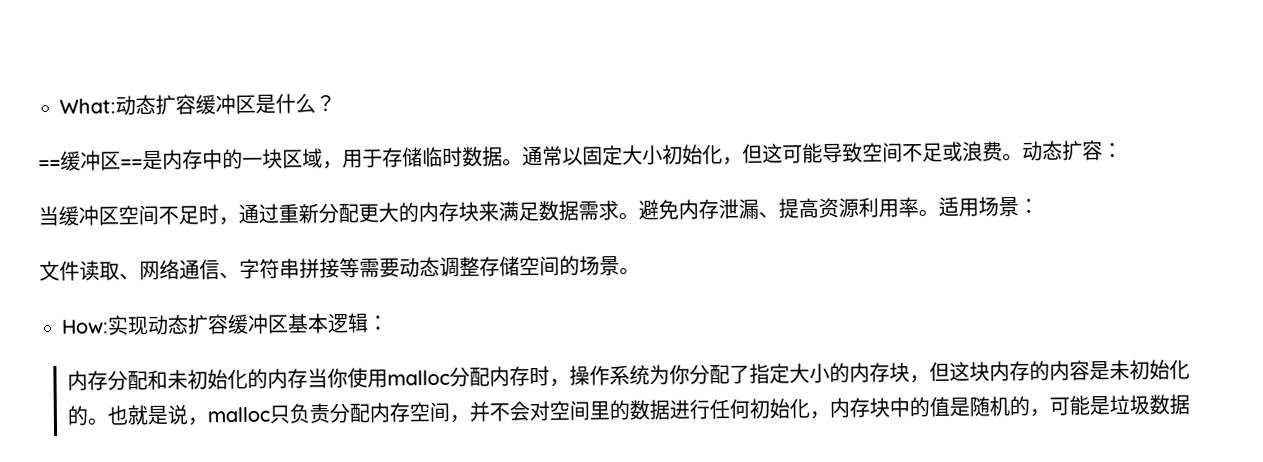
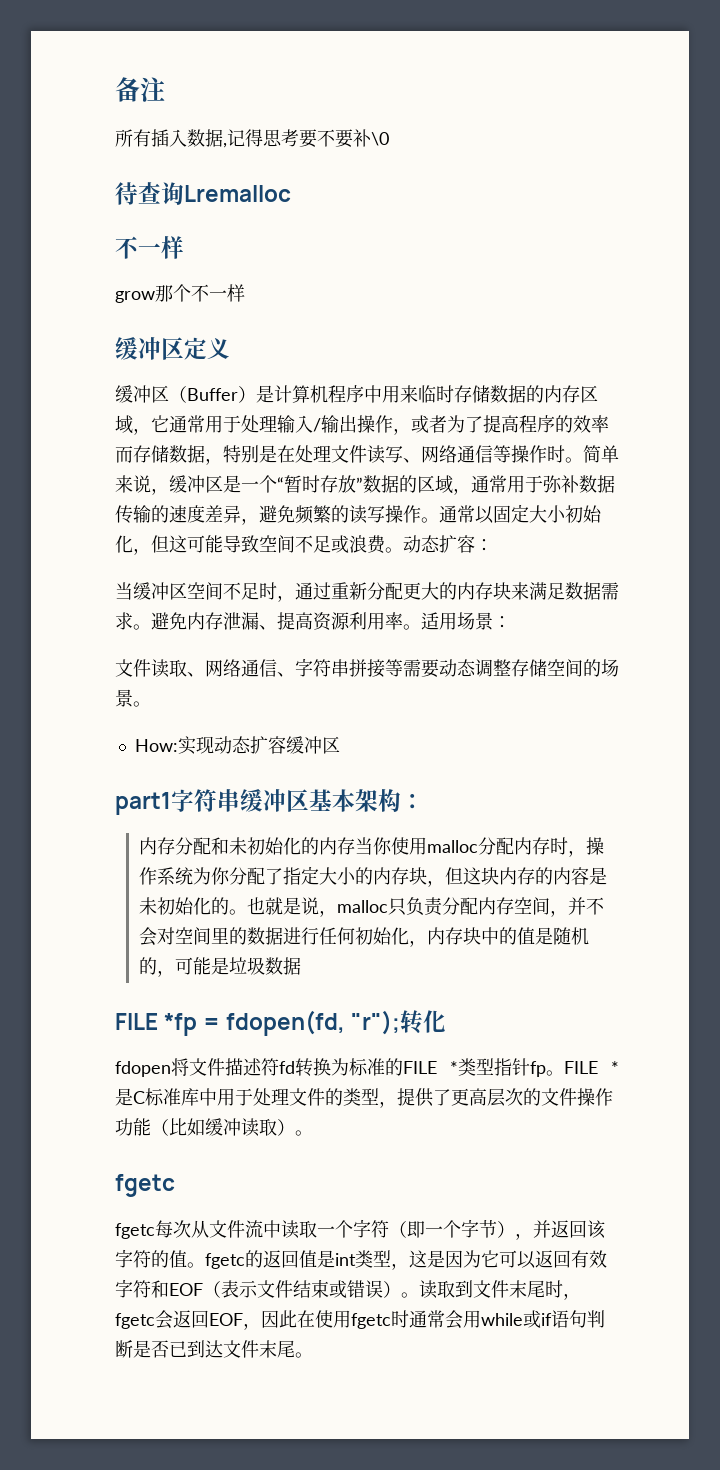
- What:动态扩容缓冲区是什么？
- ==缓冲区==是内存中的一块区域，用于存储临时数据。
+ 备注
+ 所有插入数据,记得思考要不要补\0
+ 待查询Lremalloc
+ 不一样
+ grow那个不一样
+ 缓冲区定义
+ 缓冲区（Buffer）是计算机程序中用来临时存储数据的内存区域，它通常用于处理输入/输出操作，或者为了提高程序的效率而存储数据，特别是在处理文件读写、网络通信等操作时。简单来说，缓冲区是一个“暂时存放”数据的区域，通常用于弥补数据传输的速度差异，避免频繁的读写操作。
- How:实现动态扩容缓冲区基本逻辑：
+ How:实现动态扩容缓冲区
+ part1字符串缓冲区基本架构：
+ FILE *fp = fdopen(fd, "r");转化
+ fdopen将文件描述符fd转换为标准的FILE *类型指针fp。FILE *是C标准库中用于处理文件的类型，提供了更高层次的文件操作功能（比如缓冲读取）。
+ fgetc
+ fgetc每次从文件流中读取一个字符（即一个字节），并返回该字符的值。fgetc的返回值是int类型，这是因为它可以返回有效字符和EOF（表示文件结束或错误）。读取到文件末尾时，fgetc会返回EOF，因此在使用fgetc时通常会用while或if语句判断是否已到达文件末尾。

